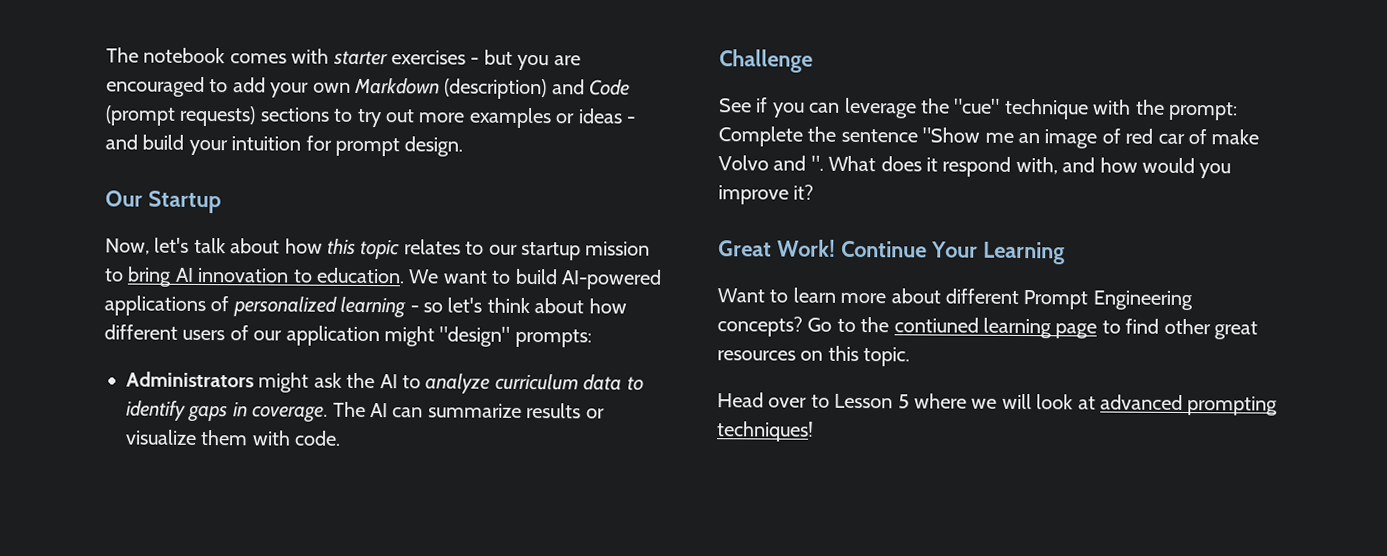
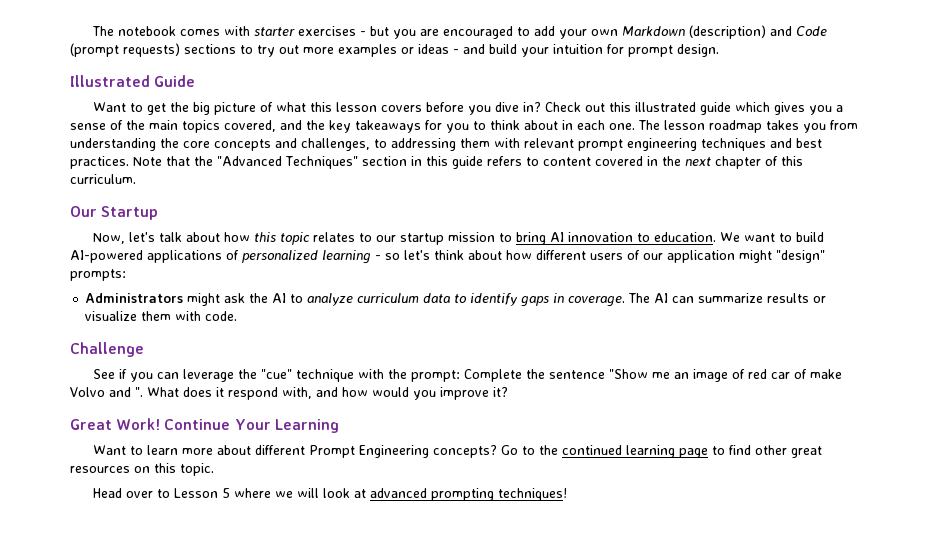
+ Illustrated Guide
+ Want to get the big picture of what this lesson covers before you dive in? Check out this illustrated guide which gives you a sense of the main topics covered, and the key takeaways for you to think about in each one. The lesson roadmap takes you from understanding the core concepts and challenges, to addressing them with relevant prompt engineering techniques and best practices. Note that the "Advanced Techniques" section in this guide refers to content covered in the next chapter of this curriculum.
- Go to the contiuned learning page to find other great resources on this topic.
+ Go to the continued learning page to find other great resources on this topic.

